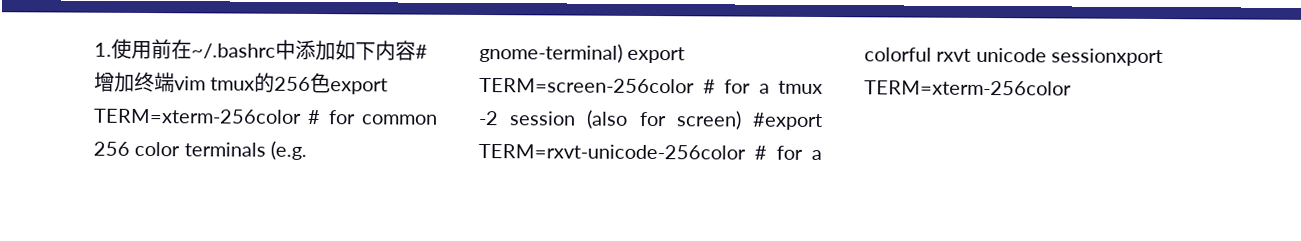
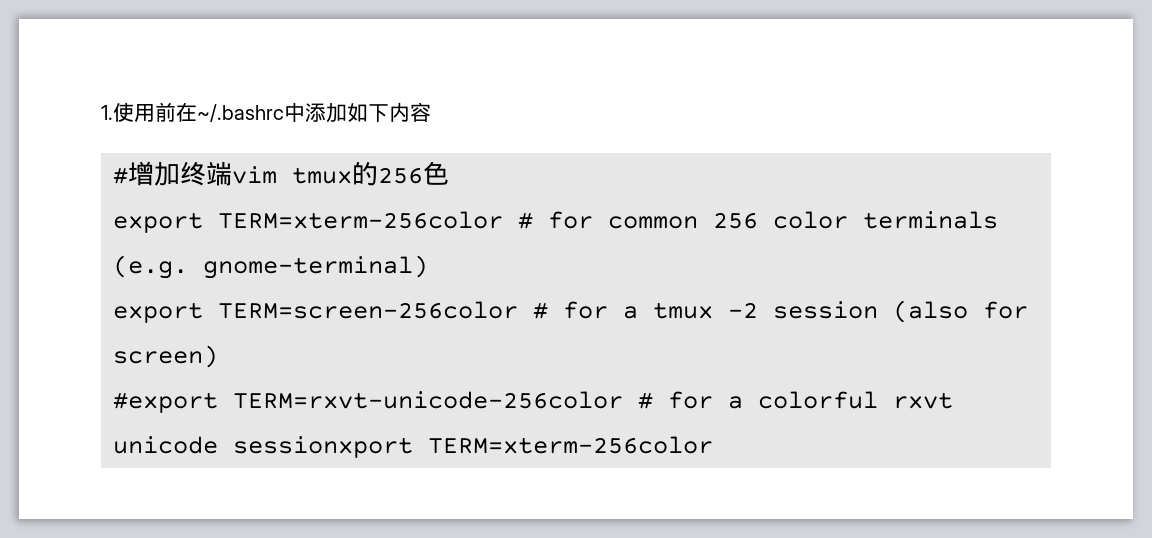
- 1.使用前在~/.bashrc中添加如下内容#增加终端vim tmux的256色export TERM=xterm-256color # for common 256 color terminals (e.g. gnome-terminal) export TERM=screen-256color # for a tmux -2 session (also for screen) #export TERM=rxvt-unicode-256color # for a colorful rxvt unicode sessionxport TERM=xterm-256color
+ 1.使用前在~/.bashrc中添加如下内容
+ #增加终端vim tmux的256色
+ export TERM=xterm-256color # for common 256 color terminals (e.g. gnome-terminal)
+ export TERM=screen-256color # for a tmux -2 session (also for screen)
+ #export TERM=rxvt-unicode-256color # for a colorful rxvt unicode sessionxport TERM=xterm-256color

